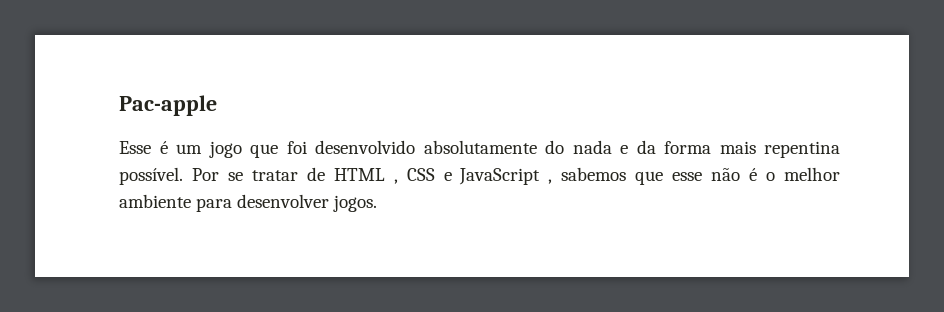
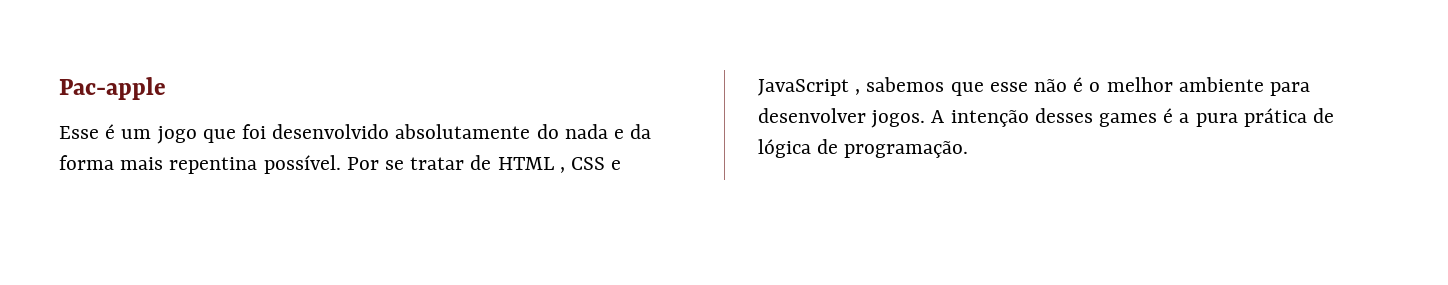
+ A intenção desses games é a pura prática de lógica de programação.

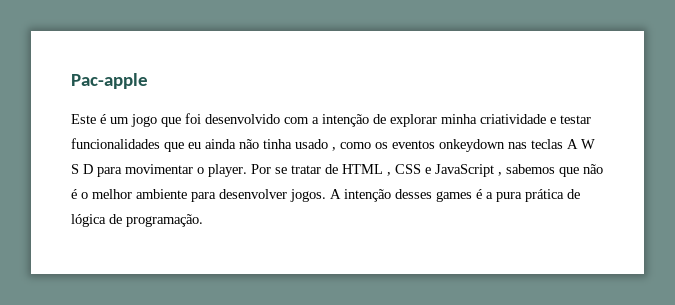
- Esse é um jogo que foi desenvolvido absolutamente do nada e da forma mais repentina possível.
+ Este é um jogo que foi desenvolvido com a intenção de explorar minha criatividade e testar funcionalidades que eu ainda não tinha usado , como os eventos onkeydown nas teclas A W S D para movimentar o player.
- Por se tratar de HTML , CSS e JavaScript , sabemos que esse não é o melhor ambiente para desenvolver jogos.
+ Por se tratar de HTML , CSS e JavaScript , sabemos que não é o melhor ambiente para desenvolver jogos.

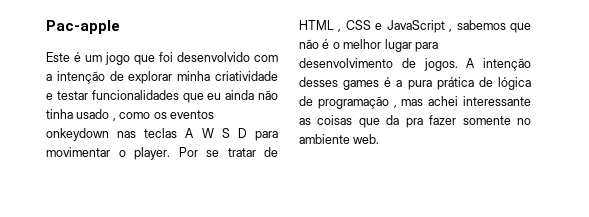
- Por se tratar de HTML , CSS e JavaScript , sabemos que não é o melhor ambiente para desenvolver jogos.
+ Por se tratar de HTML , CSS e JavaScript , sabemos que não é o melhor lugar para desenvolvimento de jogos.
- A intenção desses games é a pura prática de lógica de programação.
+ A intenção desses games é a pura prática de lógica de programação , mas achei interessante as coisas que da pra fazer somente no ambiente web.

